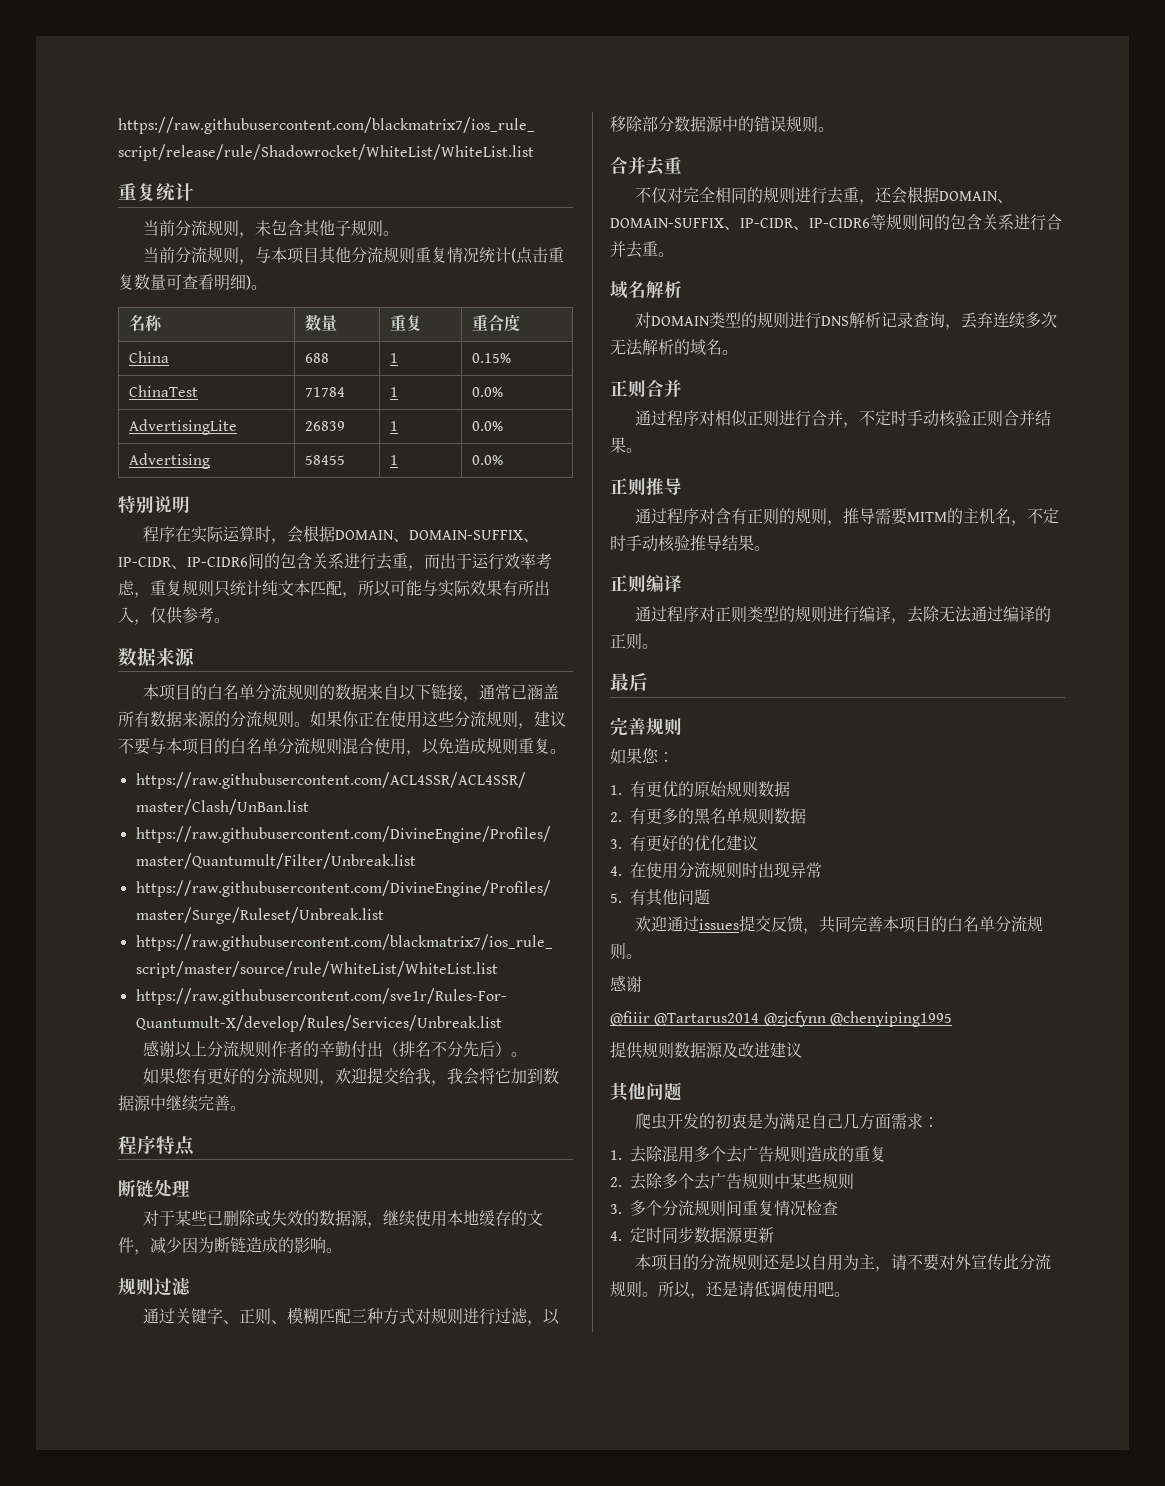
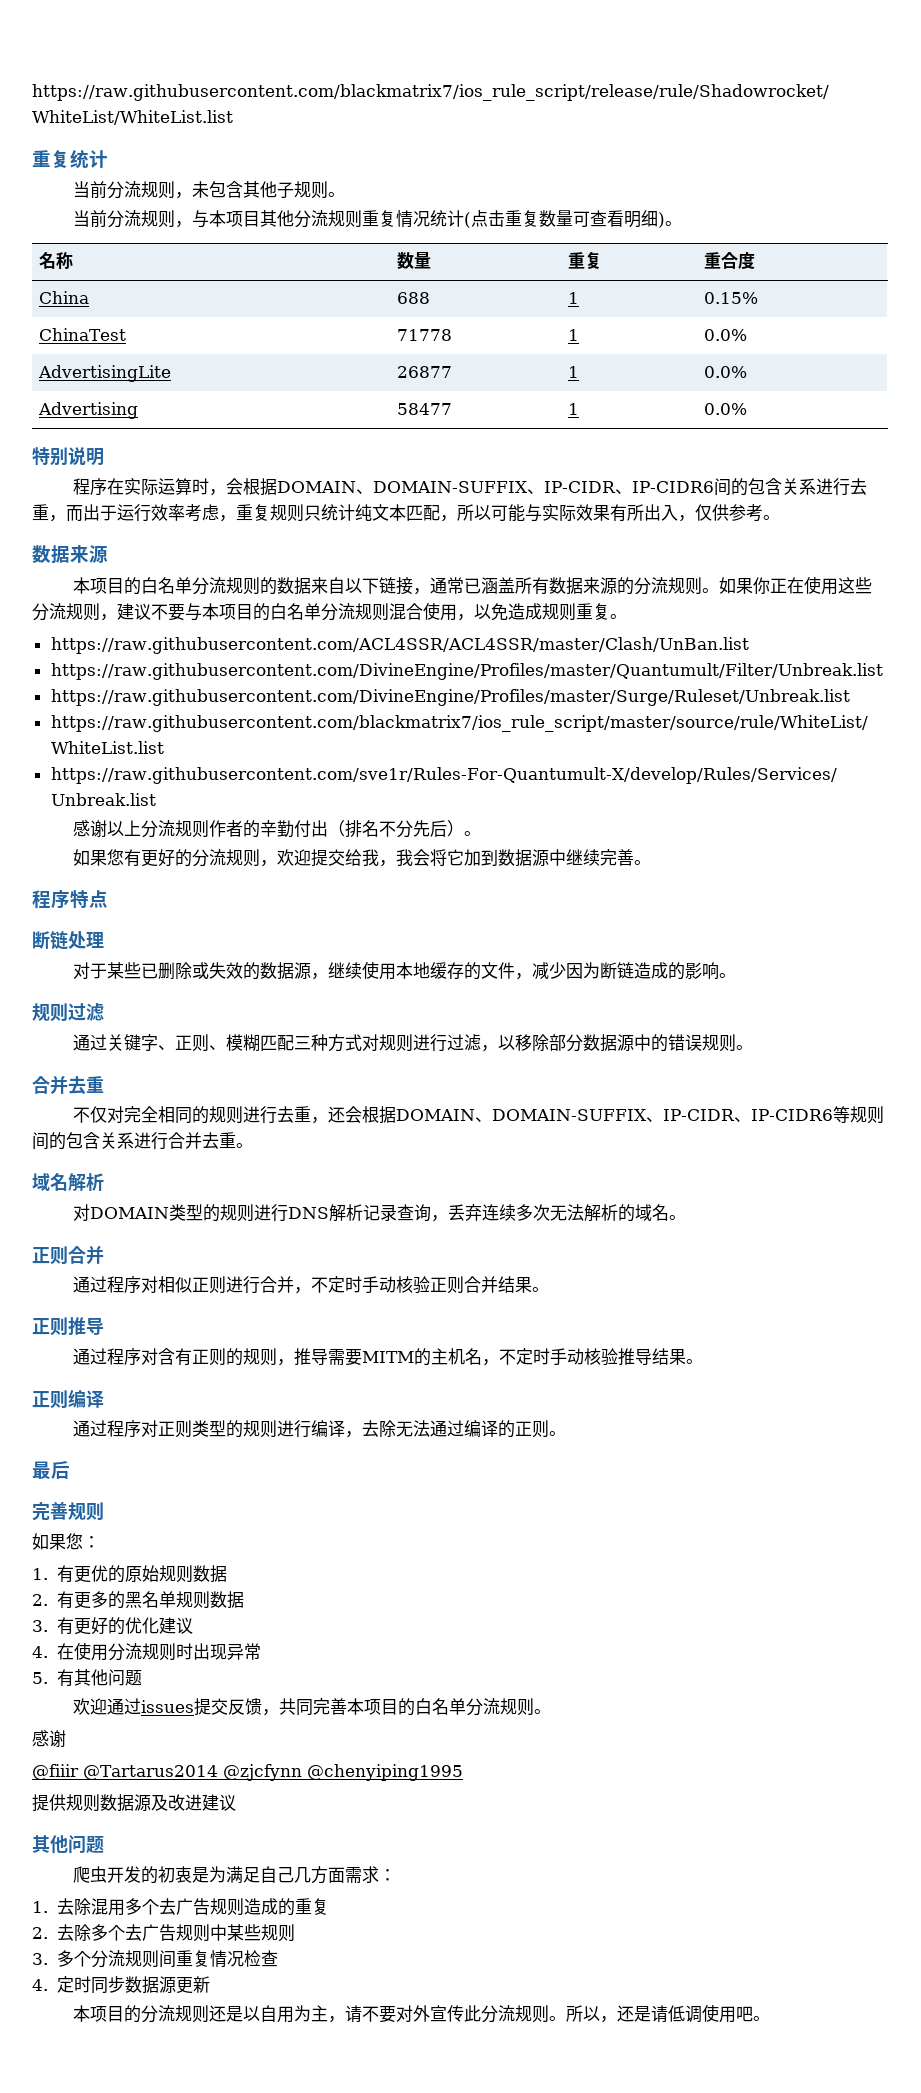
- ChinaTest | 71784 | 1 | 0.0%
+ ChinaTest | 71778 | 1 | 0.0%
- AdvertisingLite | 26839 | 1 | 0.0%
+ AdvertisingLite | 26877 | 1 | 0.0%
- Advertising | 58455 | 1 | 0.0%
+ Advertising | 58477 | 1 | 0.0%

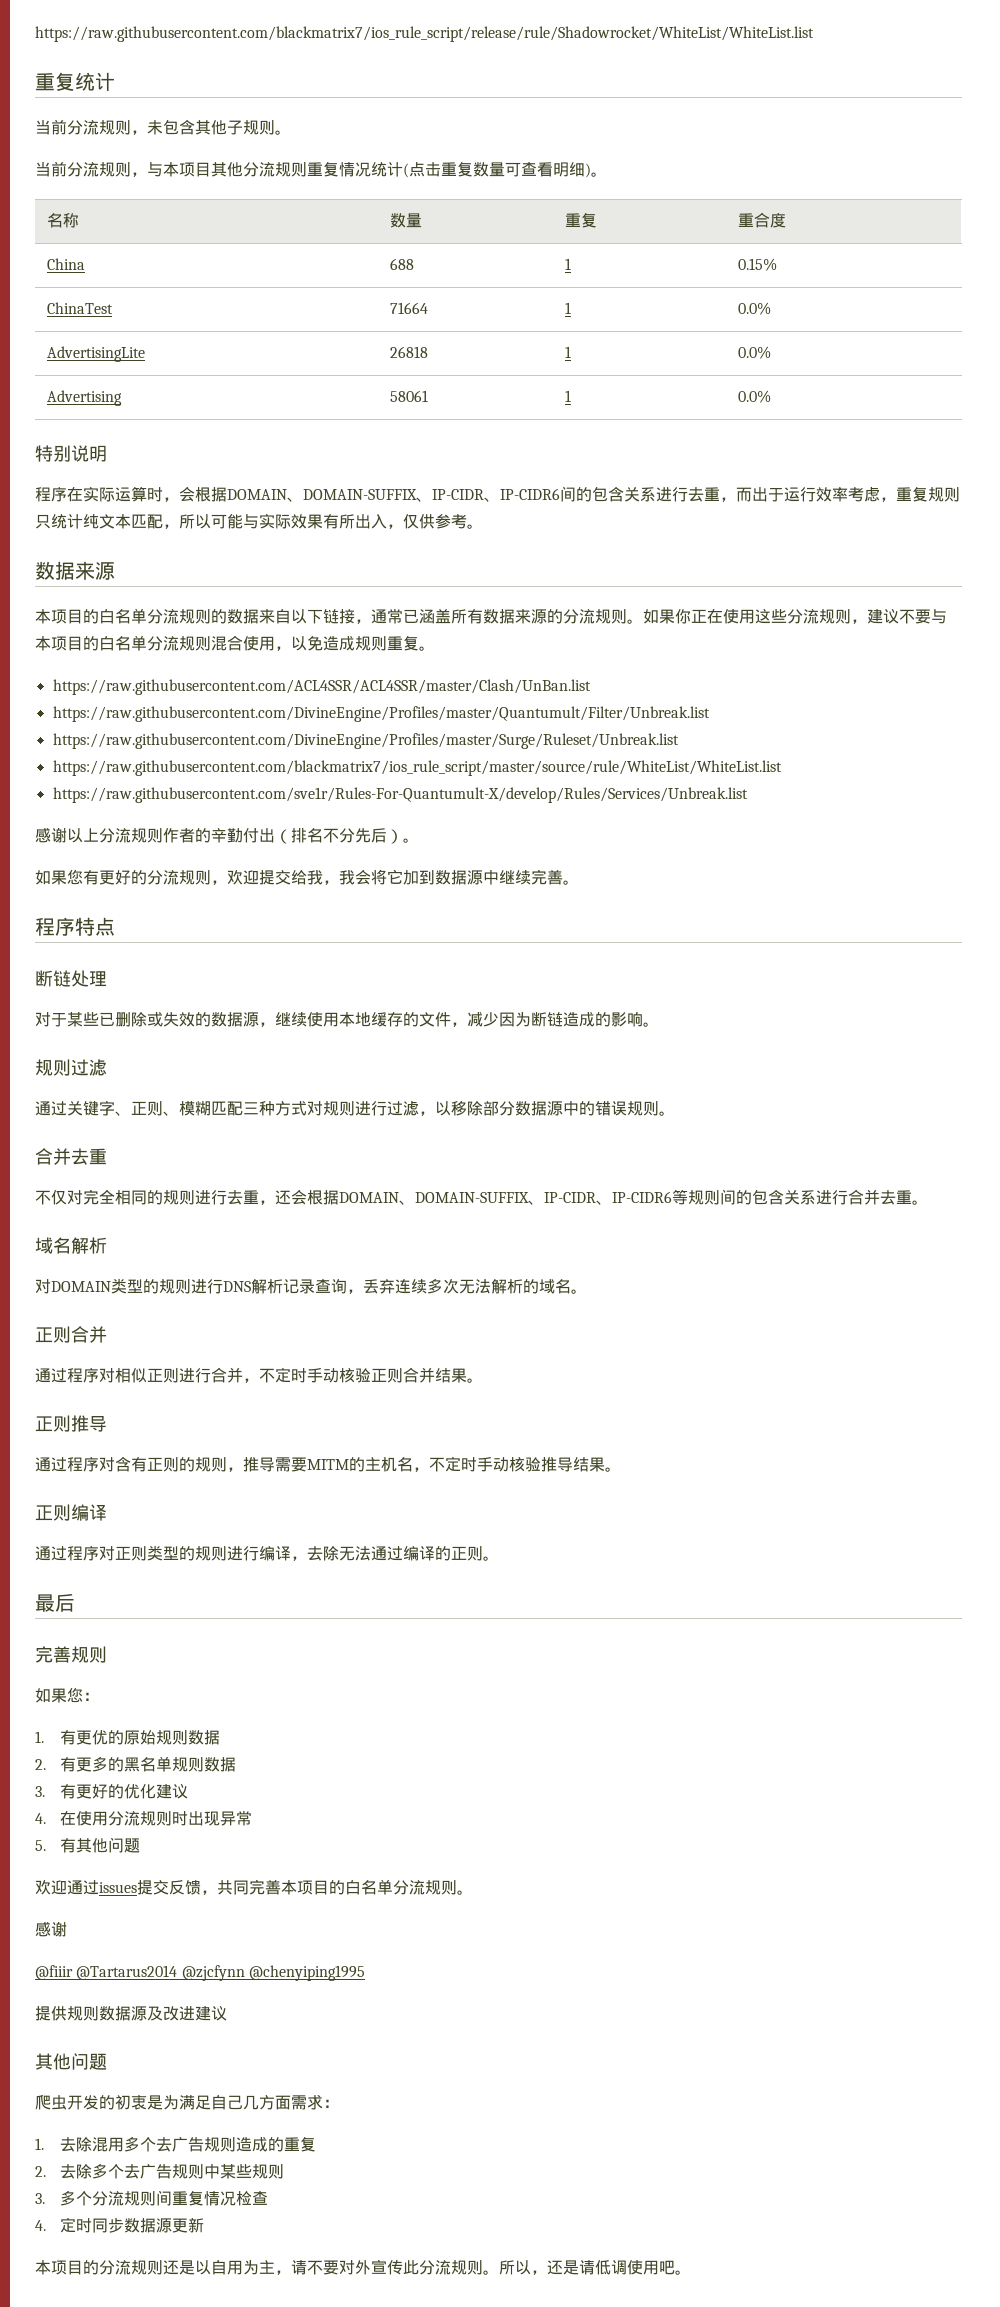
- ChinaTest | 71778 | 1 | 0.0%
+ ChinaTest | 71664 | 1 | 0.0%
- AdvertisingLite | 26877 | 1 | 0.0%
+ AdvertisingLite | 26818 | 1 | 0.0%
- Advertising | 58477 | 1 | 0.0%
+ Advertising | 58061 | 1 | 0.0%

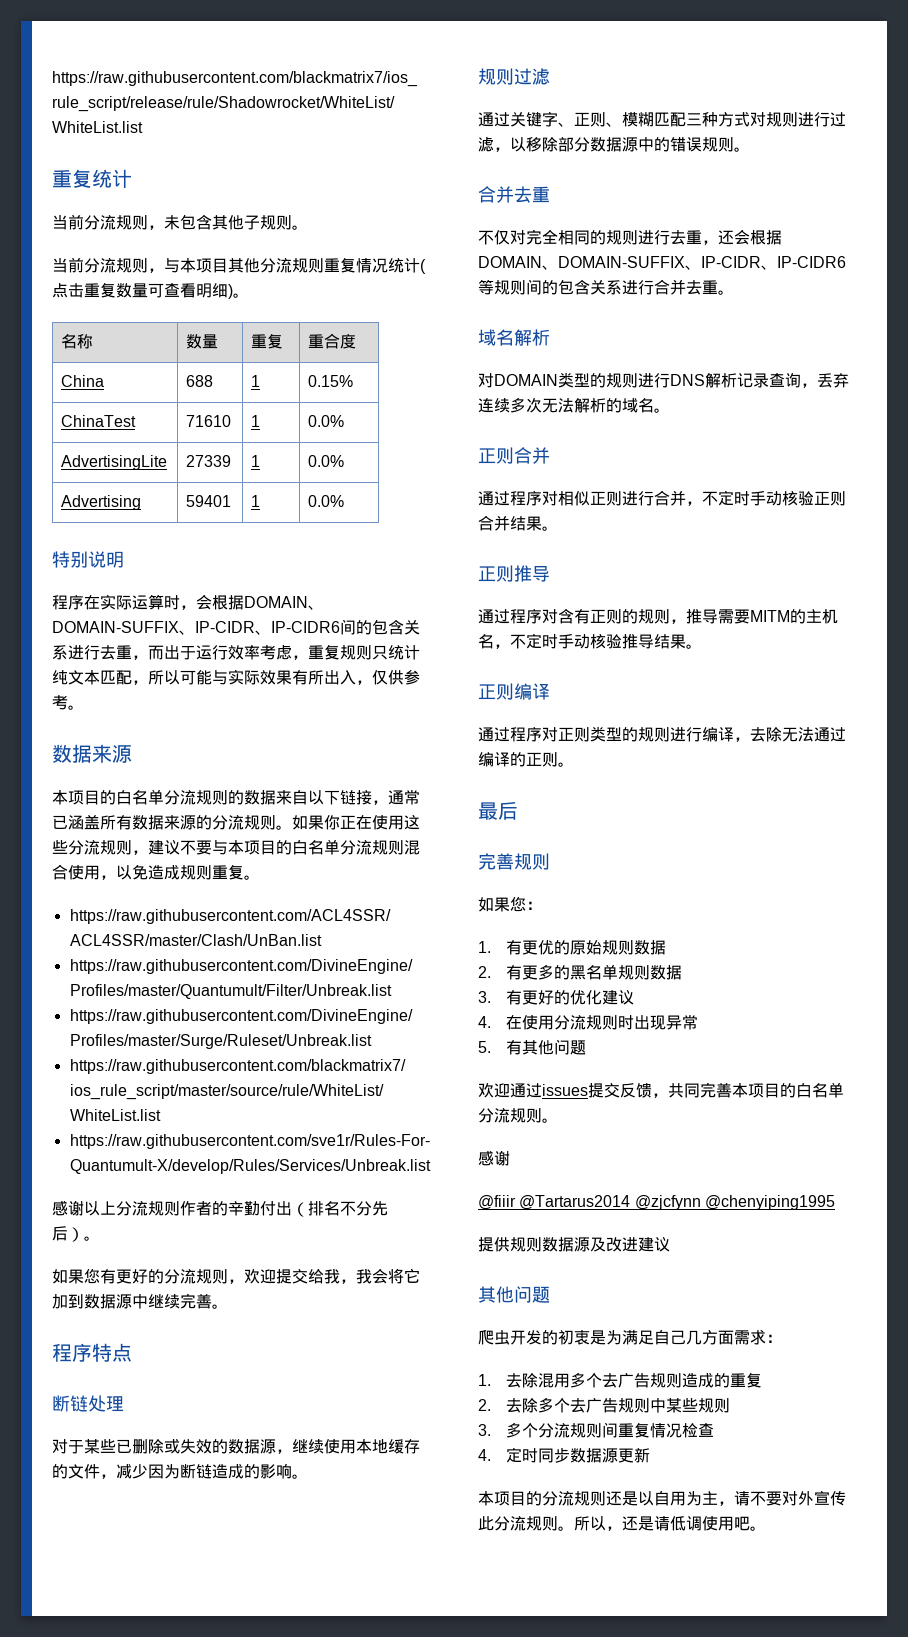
- ChinaTest | 71664 | 1 | 0.0%
+ ChinaTest | 71610 | 1 | 0.0%
- AdvertisingLite | 26818 | 1 | 0.0%
+ AdvertisingLite | 27339 | 1 | 0.0%
- Advertising | 58061 | 1 | 0.0%
+ Advertising | 59401 | 1 | 0.0%

